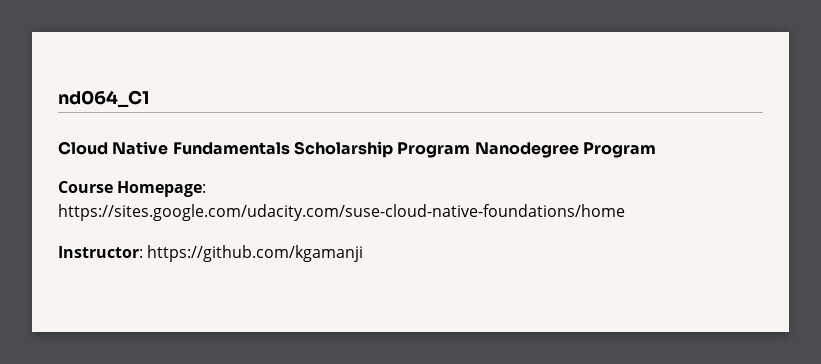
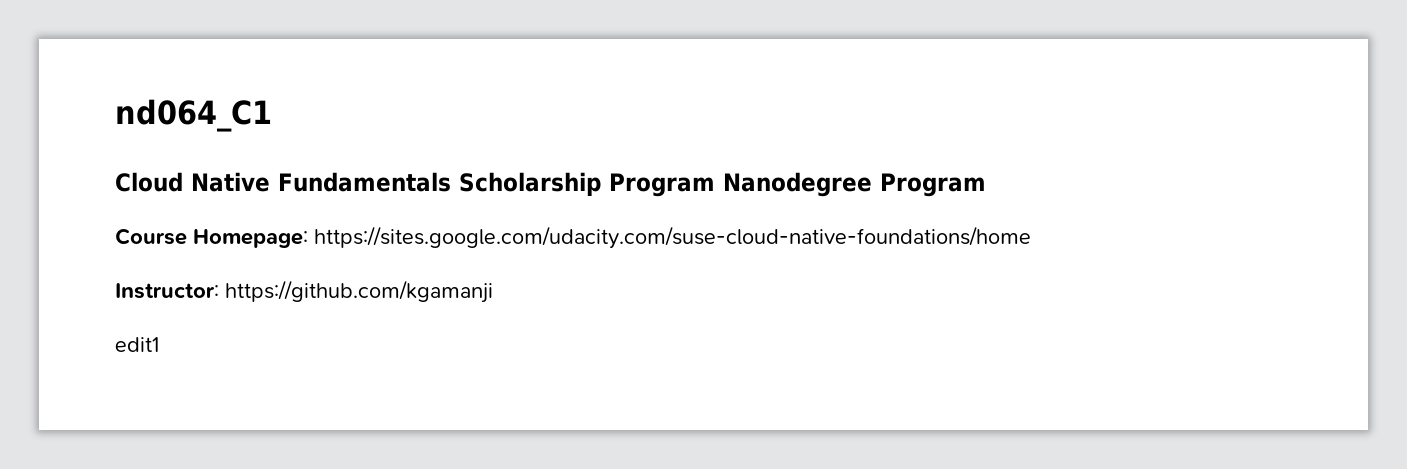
+ edit1

